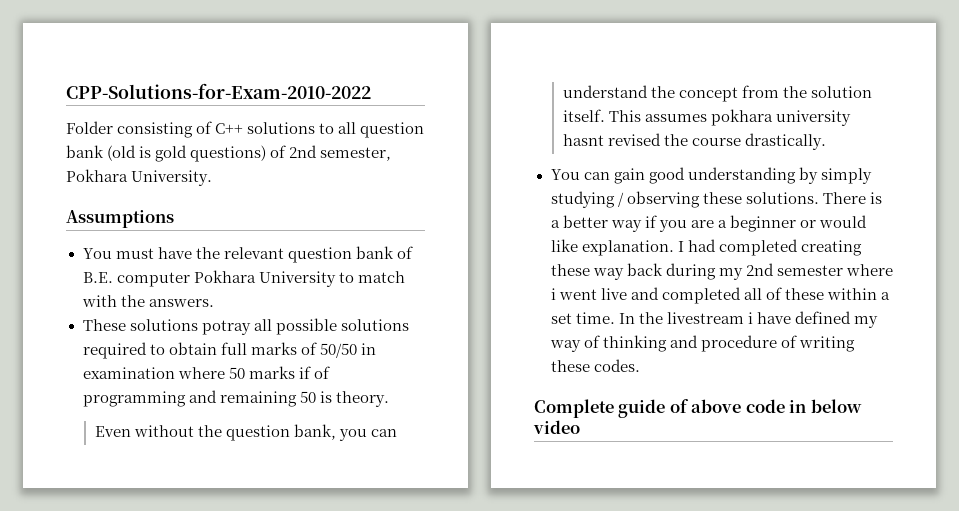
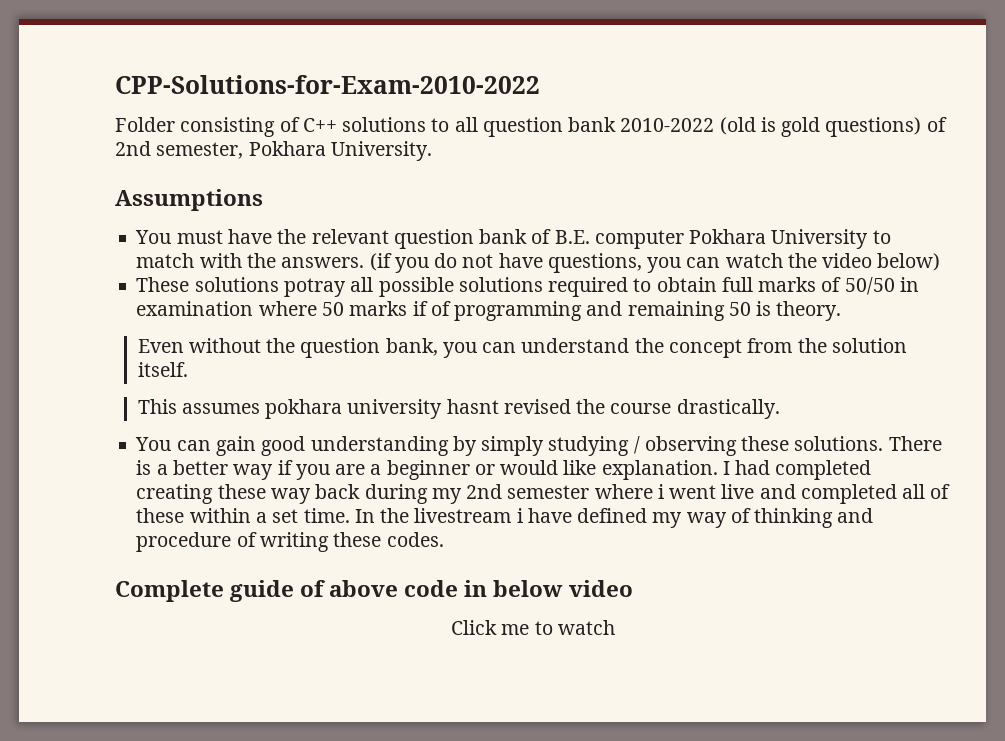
- Folder consisting of C++ solutions to all question bank (old is gold questions) of 2nd semester, Pokhara University.
+ Folder consisting of C++ solutions to all question bank 2010-2022 (old is gold questions) of 2nd semester, Pokhara University.
+ (if you do not have questions, you can watch the video below)
- Even without the question bank, you can understand the concept from the solution itself. This assumes pokhara university hasnt revised the course drastically.
+ Even without the question bank, you can understand the concept from the solution itself.
+ This assumes pokhara university hasnt revised the course drastically.
+ Click me to watch

